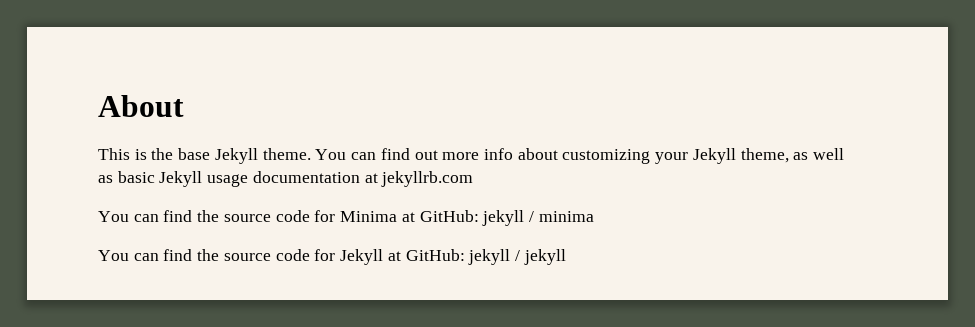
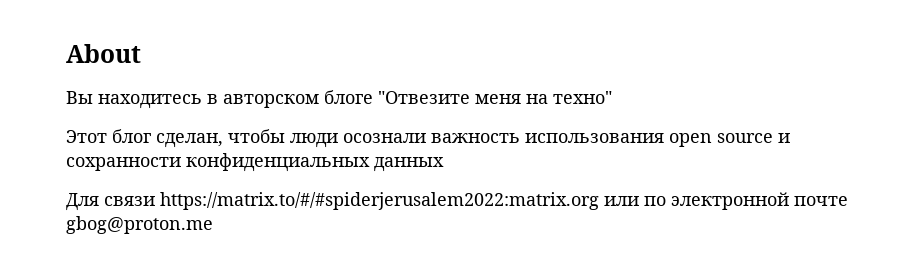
- This is the base Jekyll theme. You can find out more info about customizing your Jekyll theme, as well as basic Jekyll usage documentation at jekyllrb.com
- You can find the source code for Minima at GitHub: jekyll / minima
- You can find the source code for Jekyll at GitHub: jekyll / jekyll
+ Вы находитесь в авторском блоге "Отвезите меня на техно"
+ Этот блог сделан, чтобы люди осознали важность использования open source и сохранности конфиденциальных данных
+ Для связи https://matrix.to/#/#spiderjerusalem2022:matrix.org или по электронной почте gbog@proton.me

